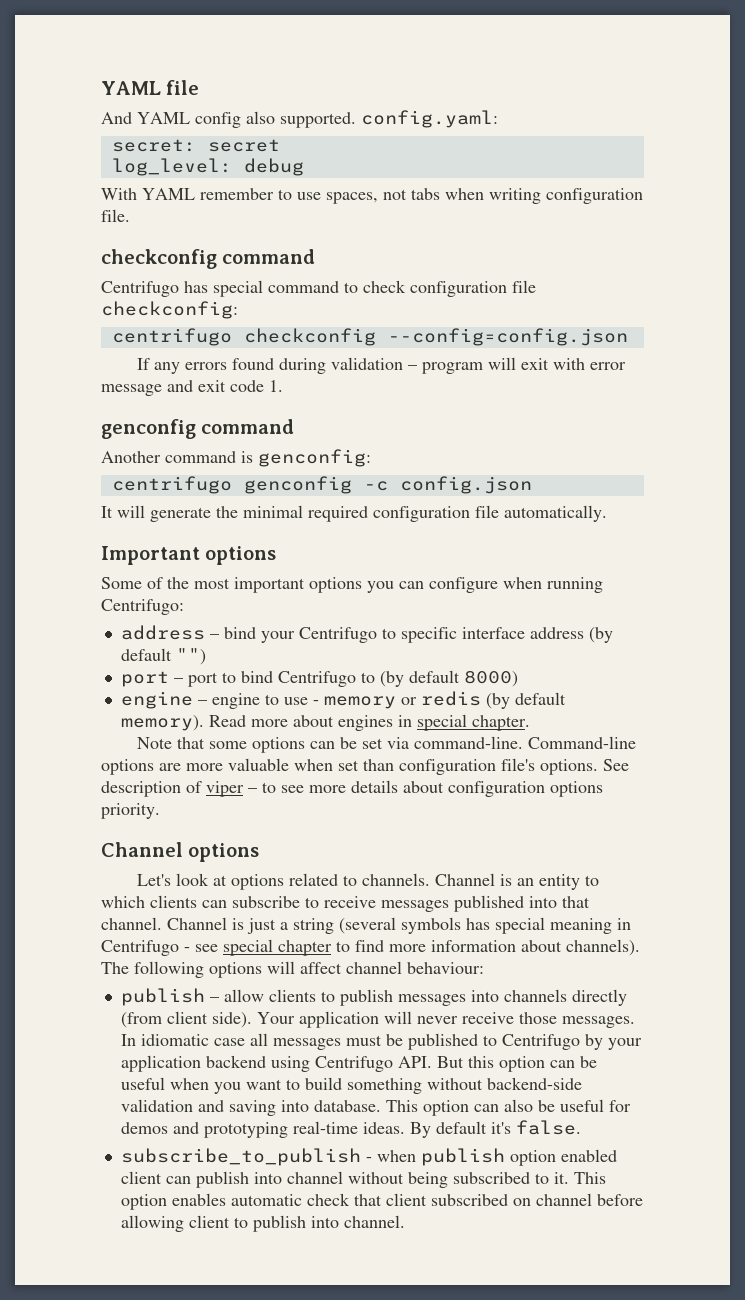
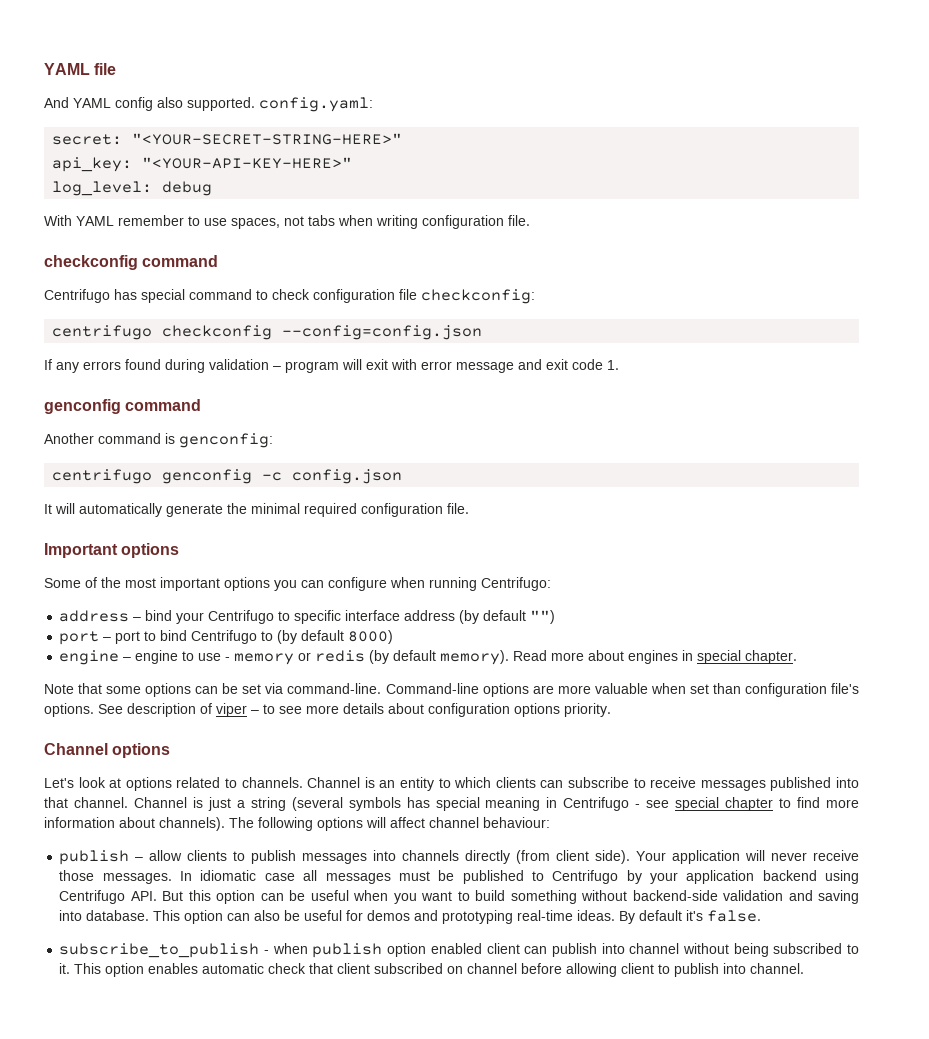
- secret: secret
+ secret: "<YOUR-SECRET-STRING-HERE>"
+ api_key: "<YOUR-API-KEY-HERE>"
- It will generate the minimal required configuration file automatically.
+ It will automatically generate the minimal required configuration file.

